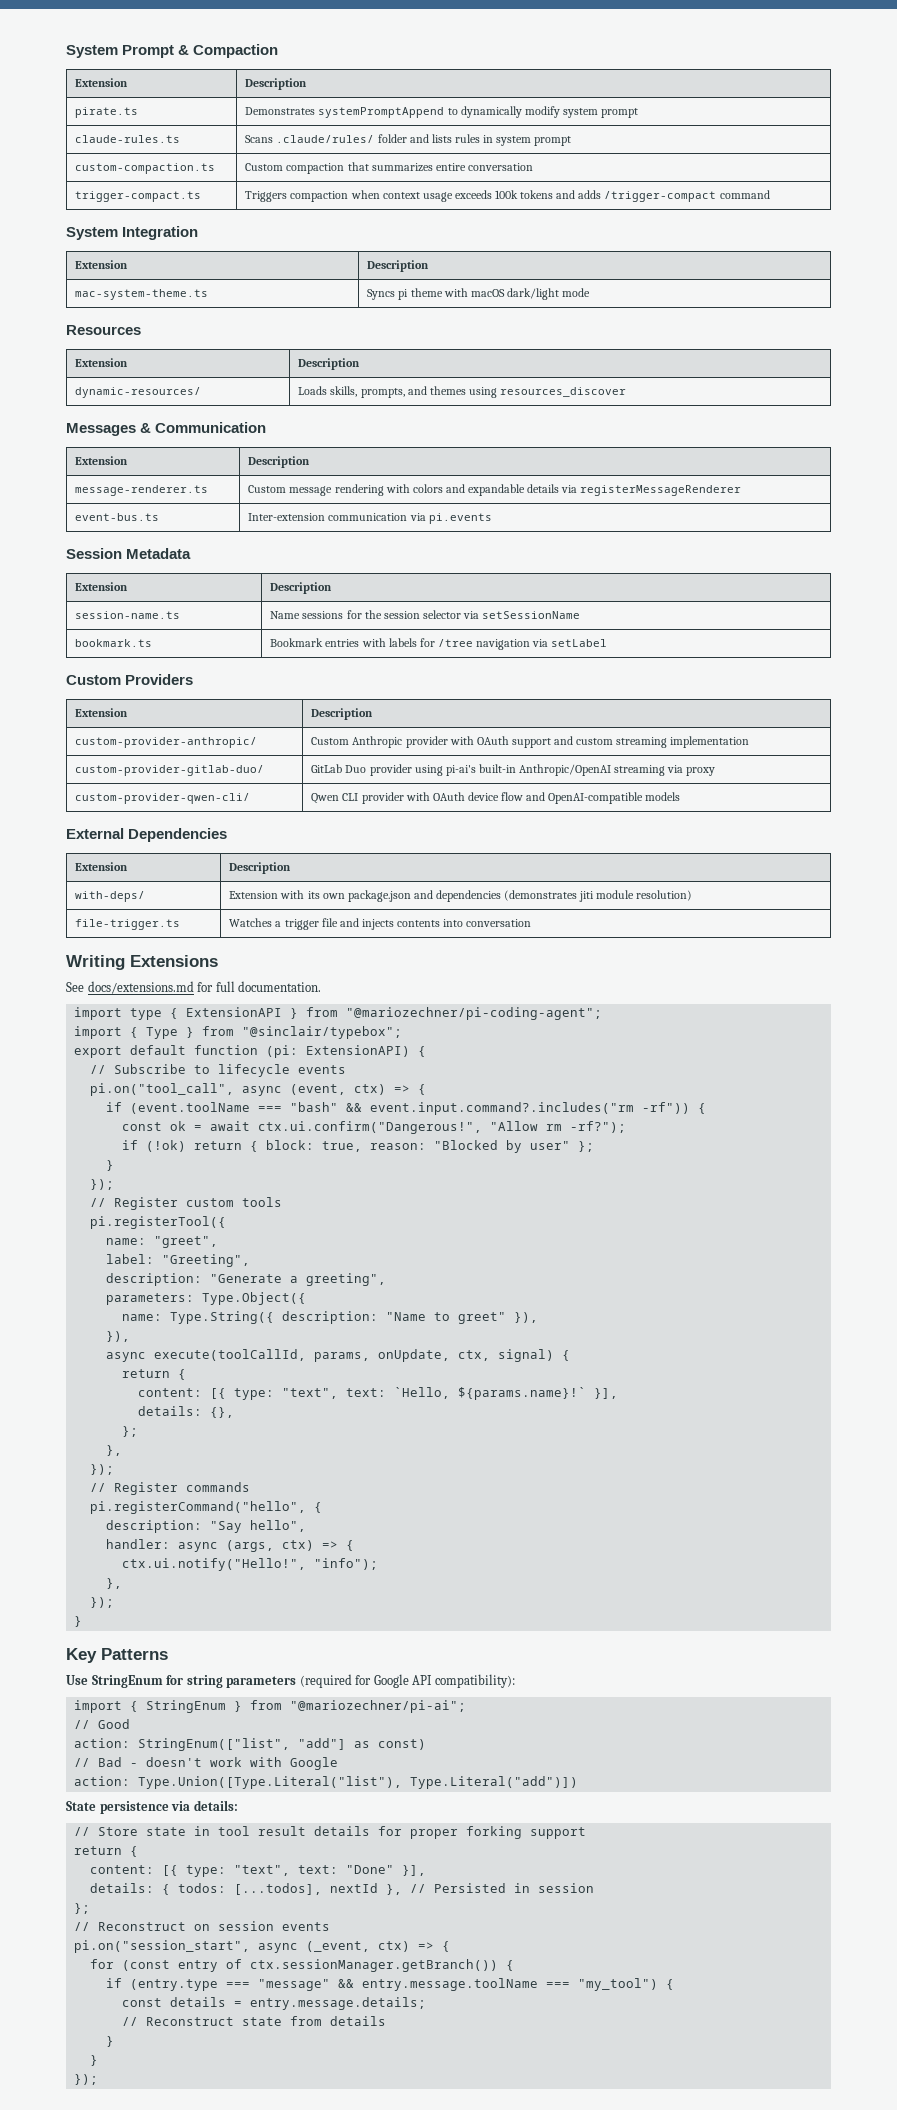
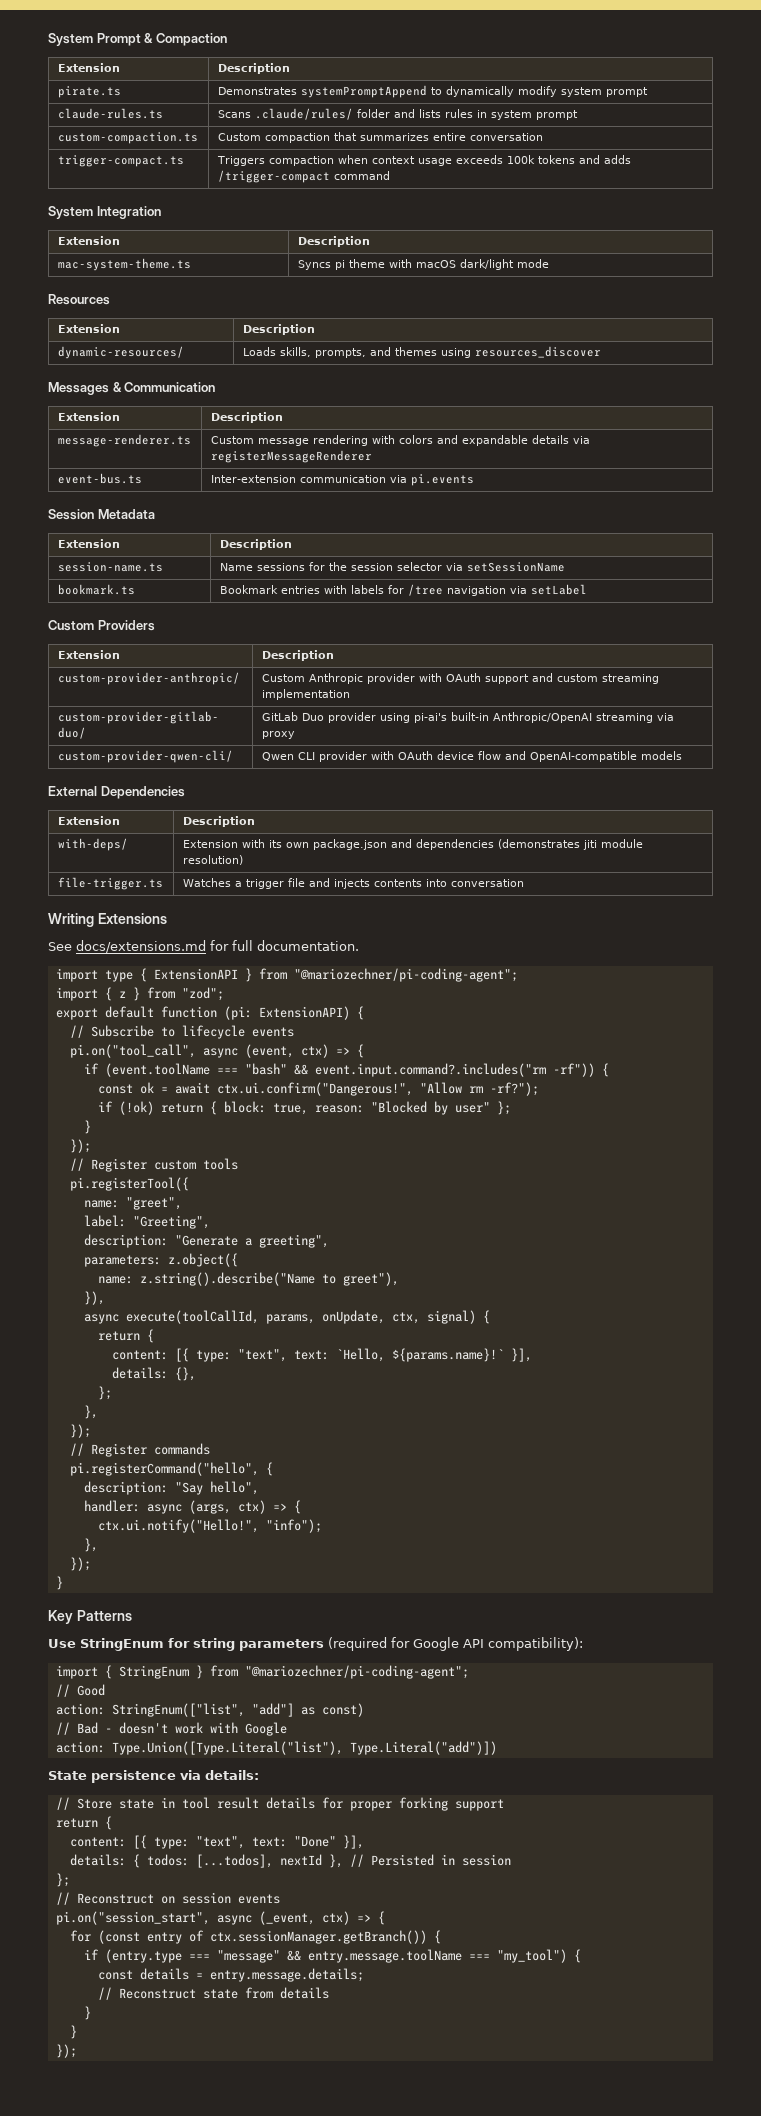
- import { Type } from "@sinclair/typebox";
+ import { z } from "zod";
- parameters: Type.Object({
- name: Type.String({ description: "Name to greet" }),
+ parameters: z.object({
+ name: z.string().describe("Name to greet"),
- import { StringEnum } from "@mariozechner/pi-ai";
+ import { StringEnum } from "@mariozechner/pi-coding-agent";

